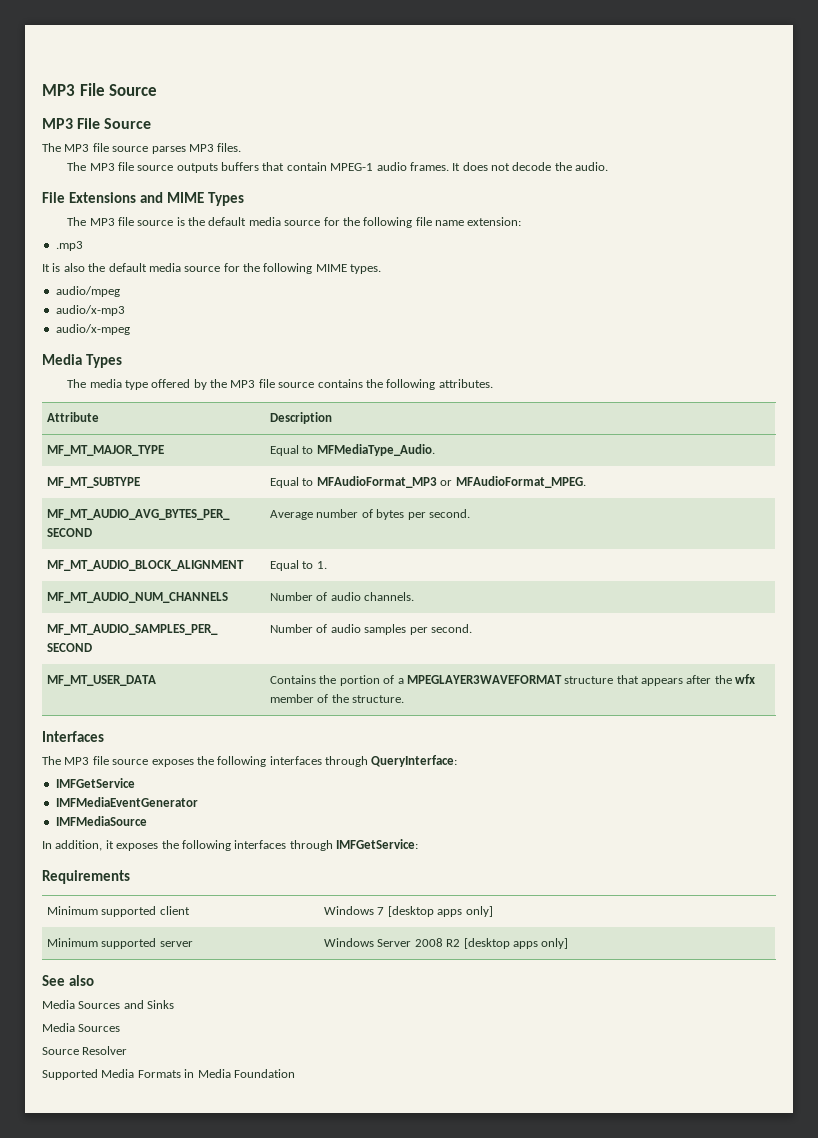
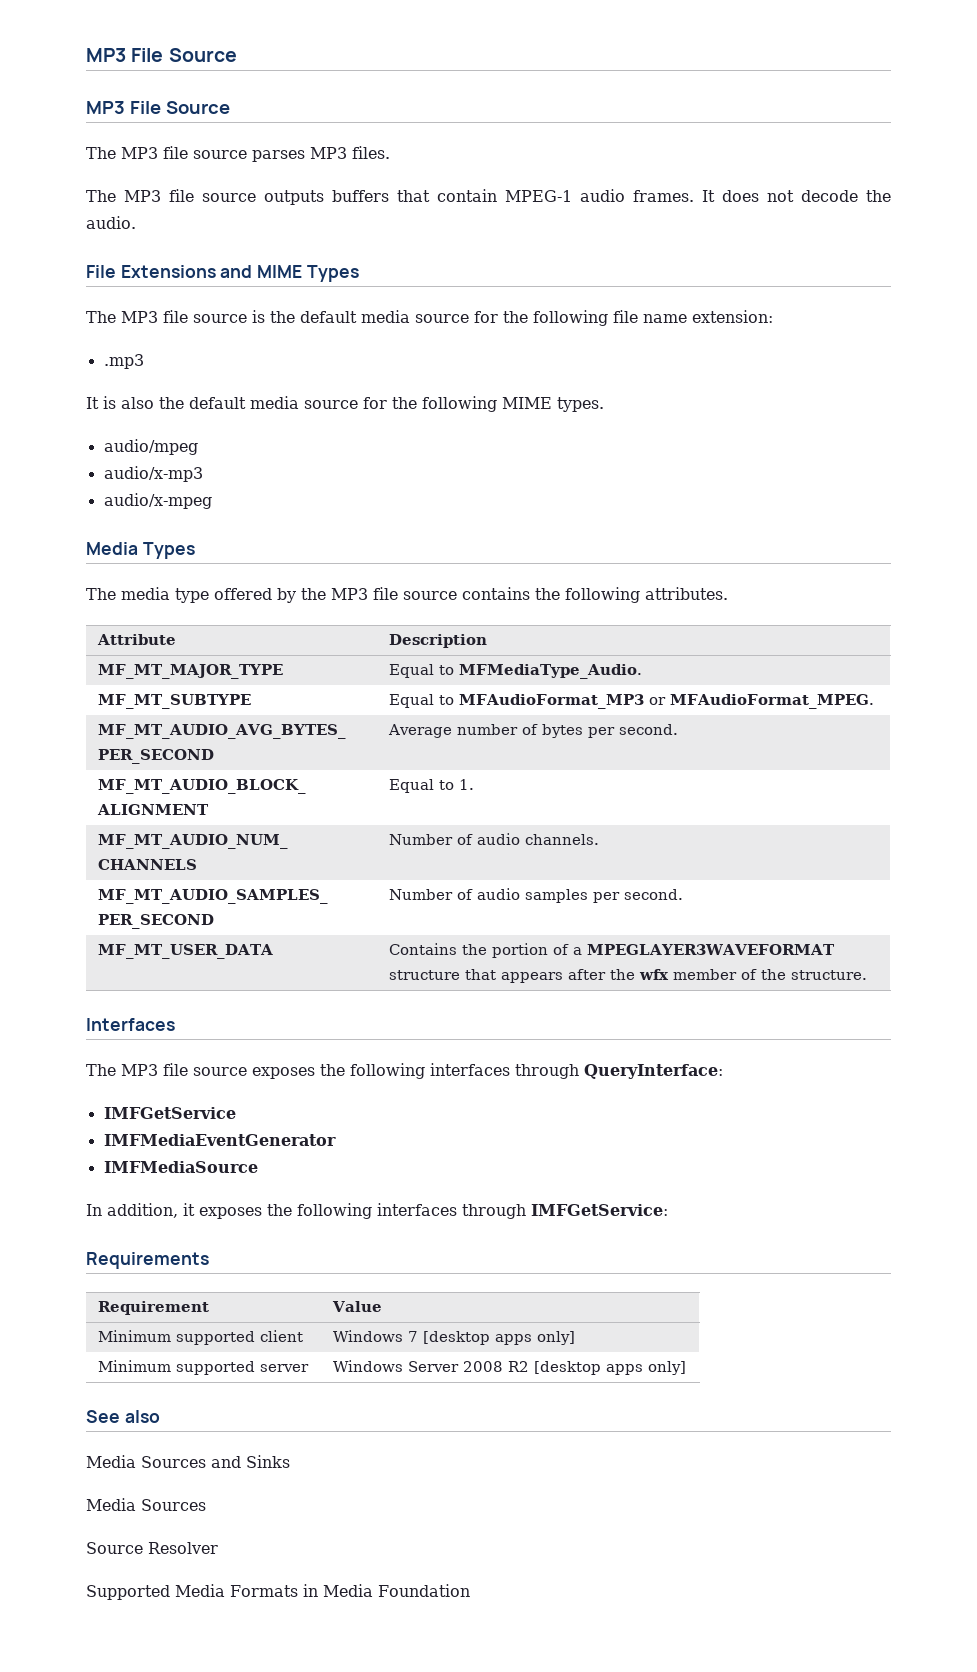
+ Requirement | Value

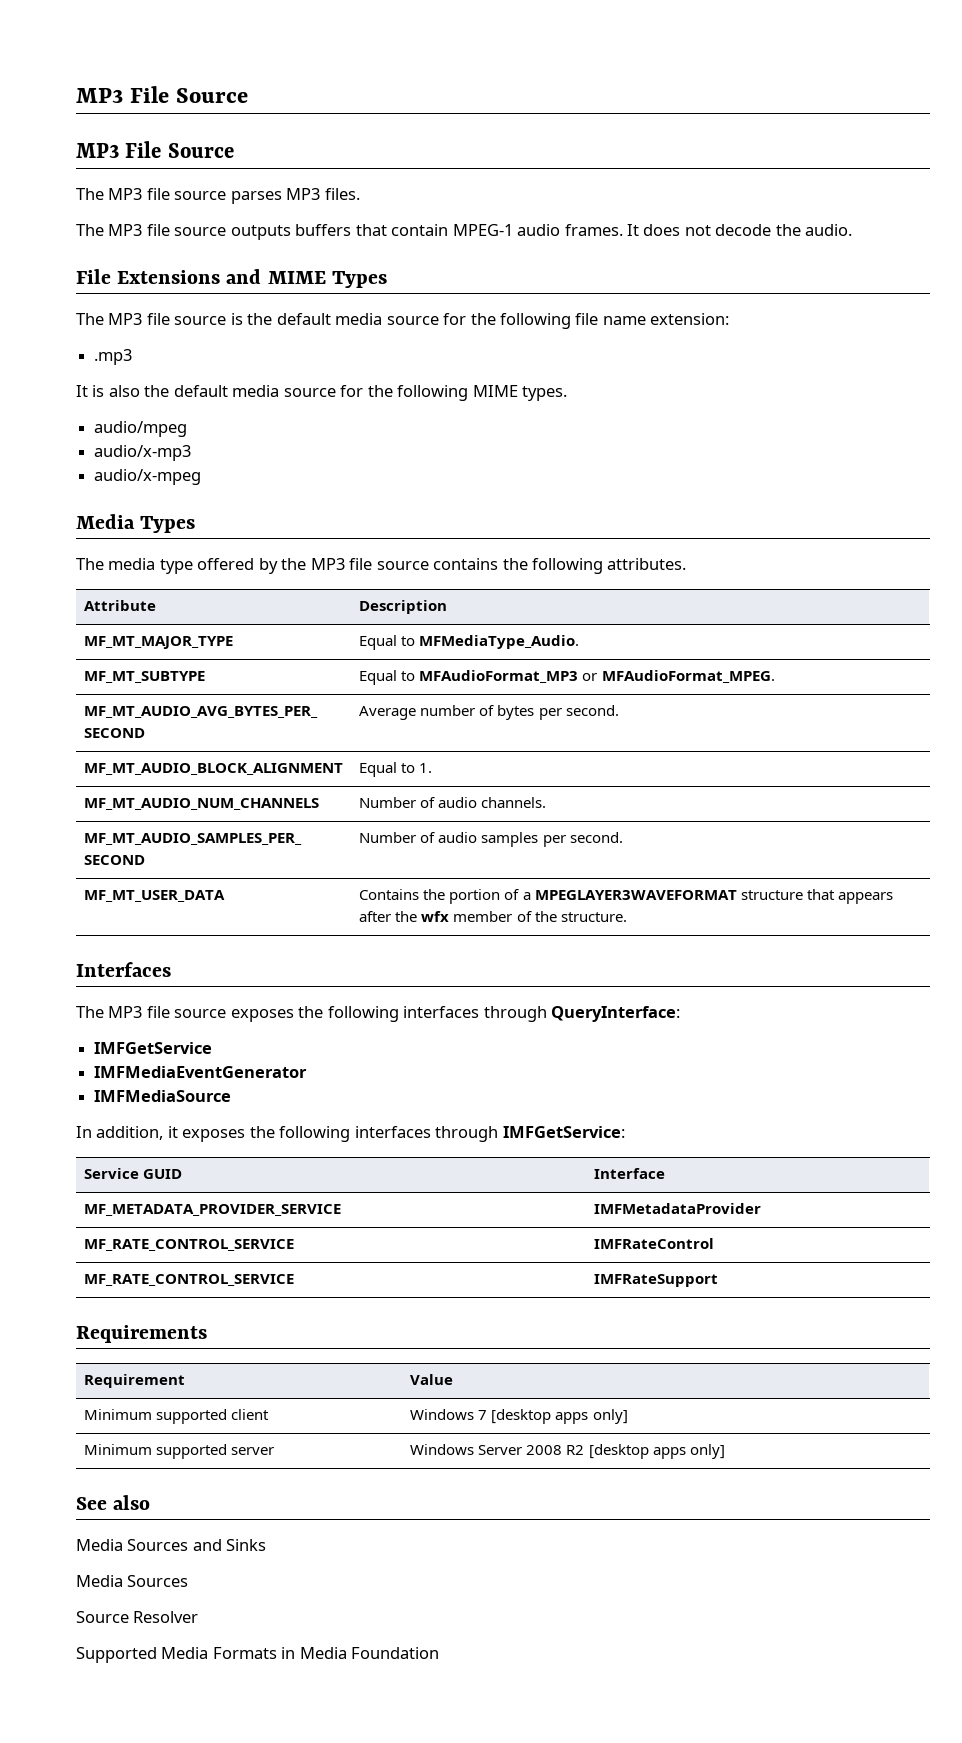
+ Service GUID | Interface
+ MF_METADATA_PROVIDER_SERVICE | IMFMetadataProvider
+ MF_RATE_CONTROL_SERVICE | IMFRateControl
+ MF_RATE_CONTROL_SERVICE | IMFRateSupport

